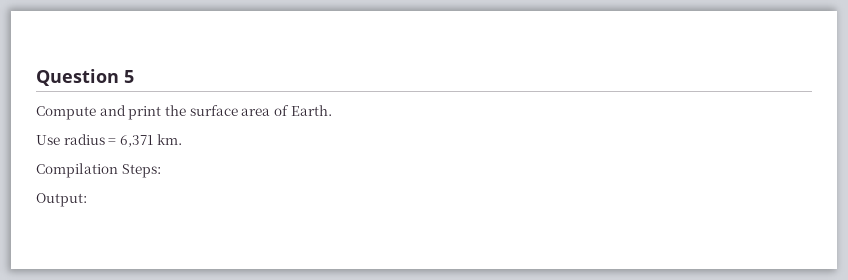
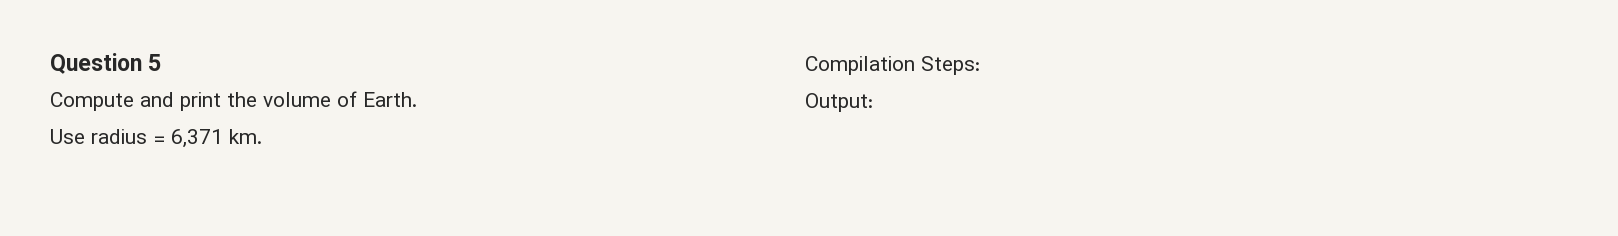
- Compute and print the surface area of Earth.
+ Compute and print the volume of Earth.

